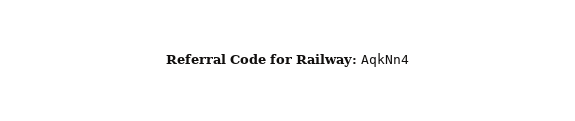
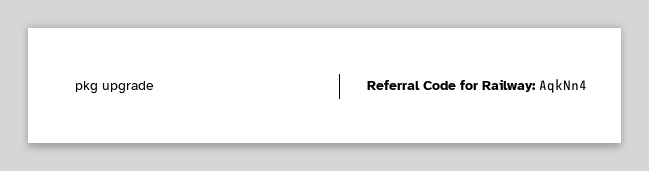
+ pkg upgrade

